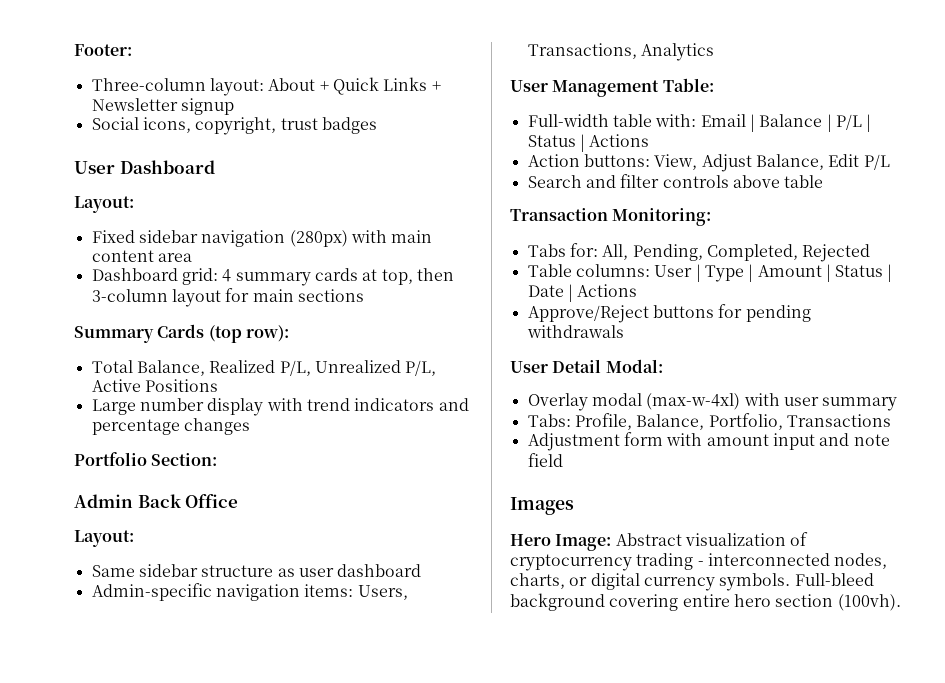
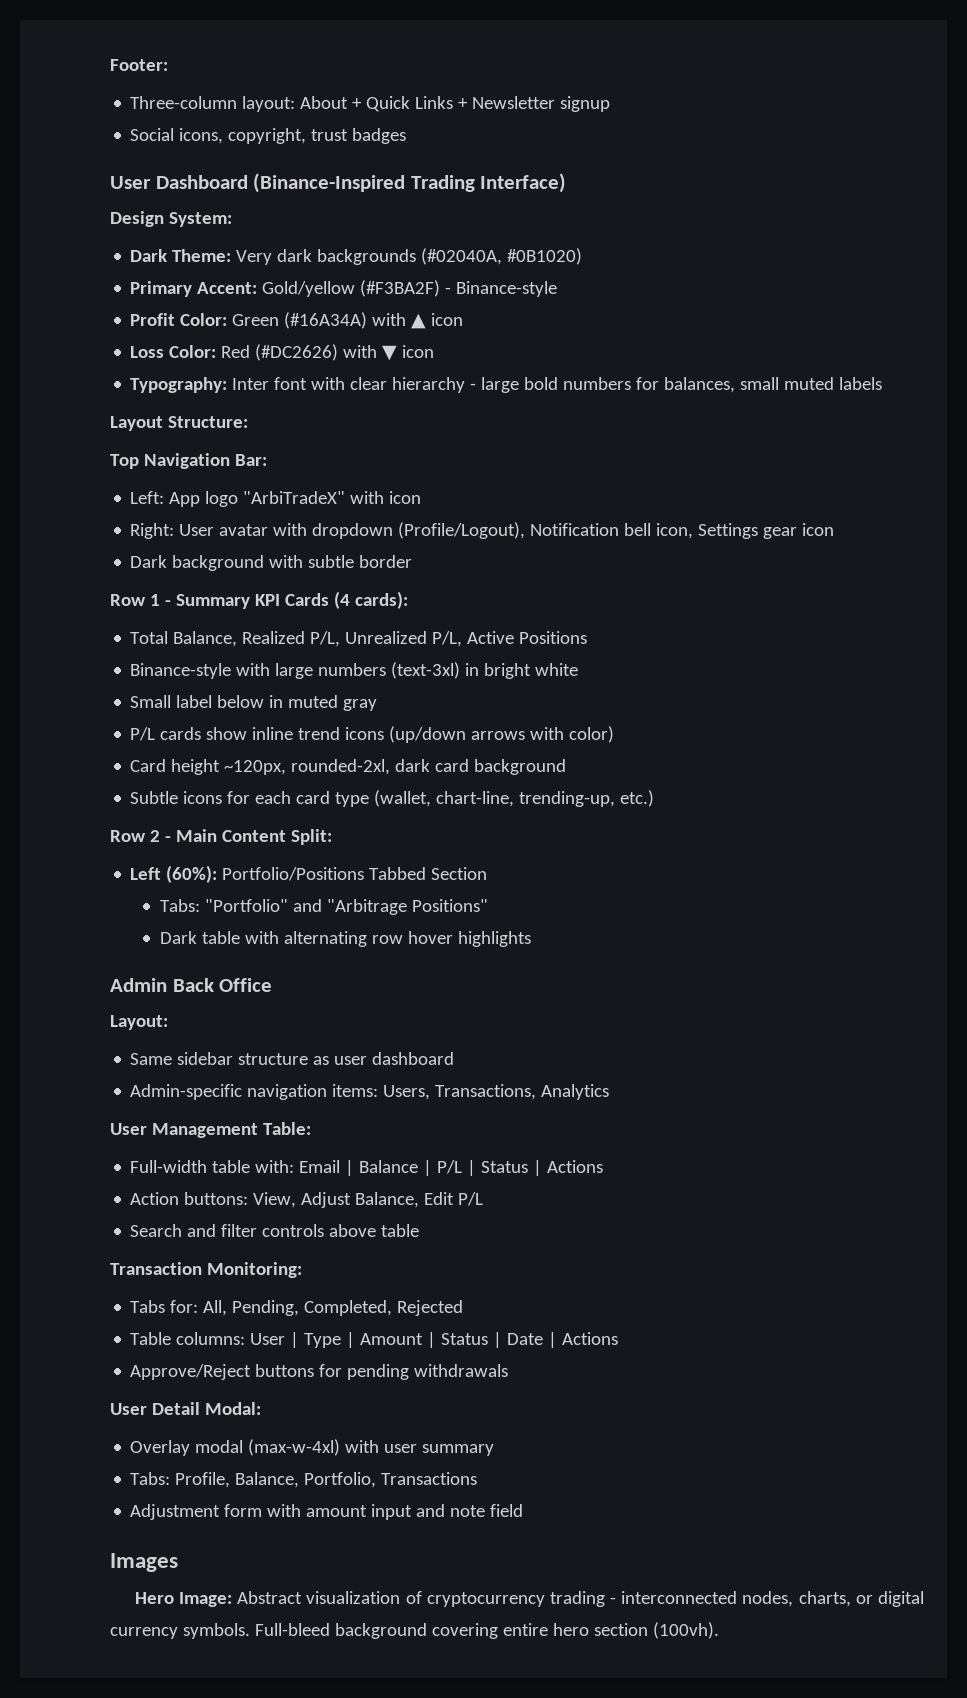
- User Dashboard
- Layout:
- Fixed sidebar navigation (280px) with main content area
- Dashboard grid: 4 summary cards at top, then 3-column layout for main sections
- Summary Cards (top row):
+ User Dashboard (Binance-Inspired Trading Interface)
+ Design System:
+ Dark Theme: Very dark backgrounds (#02040A, #0B1020)
+ Primary Accent: Gold/yellow (#F3BA2F) - Binance-style
+ Profit Color: Green (#16A34A) with ▲ icon
+ Loss Color: Red (#DC2626) with ▼ icon
+ Typography: Inter font with clear hierarchy - large bold numbers for balances, small muted labels
+ Layout Structure:
+ Top Navigation Bar:
+ Left: App logo "ArbiTradeX" with icon
+ Right: User avatar with dropdown (Profile/Logout), Notification bell icon, Settings gear icon
+ Dark background with subtle border
+ Row 1 - Summary KPI Cards (4 cards):
- Large number display with trend indicators and percentage changes
- Portfolio Section:
+ Binance-style with large numbers (text-3xl) in bright white
+ Small label below in muted gray
+ P/L cards show inline trend icons (up/down arrows with color)
+ Card height ~120px, rounded-2xl, dark card background
+ Subtle icons for each card type (wallet, chart-line, trending-up, etc.)
+ Row 2 - Main Content Split:
+ Left (60%): Portfolio/Positions Tabbed Section
+ Tabs: "Portfolio" and "Arbitrage Positions"
+ Dark table with alternating row hover highlights

